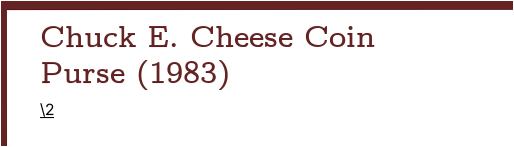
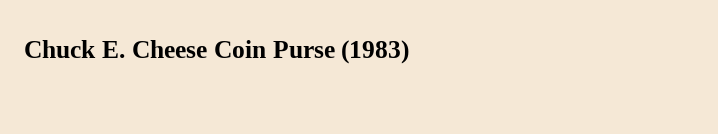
- \2

